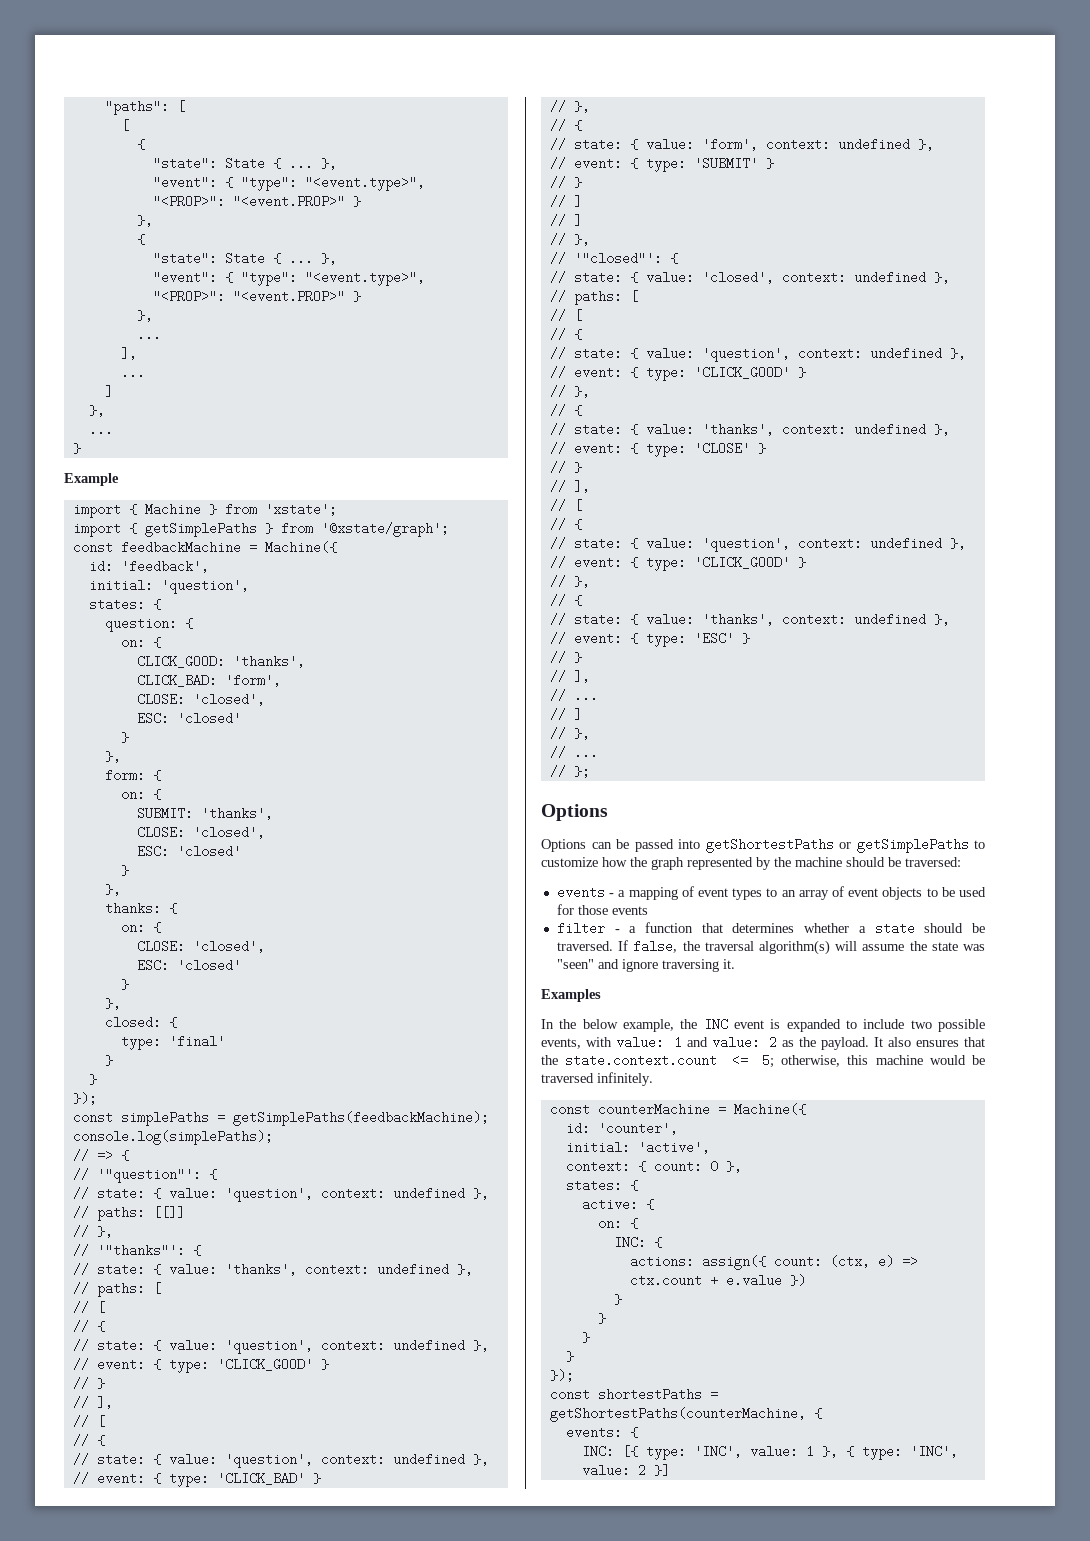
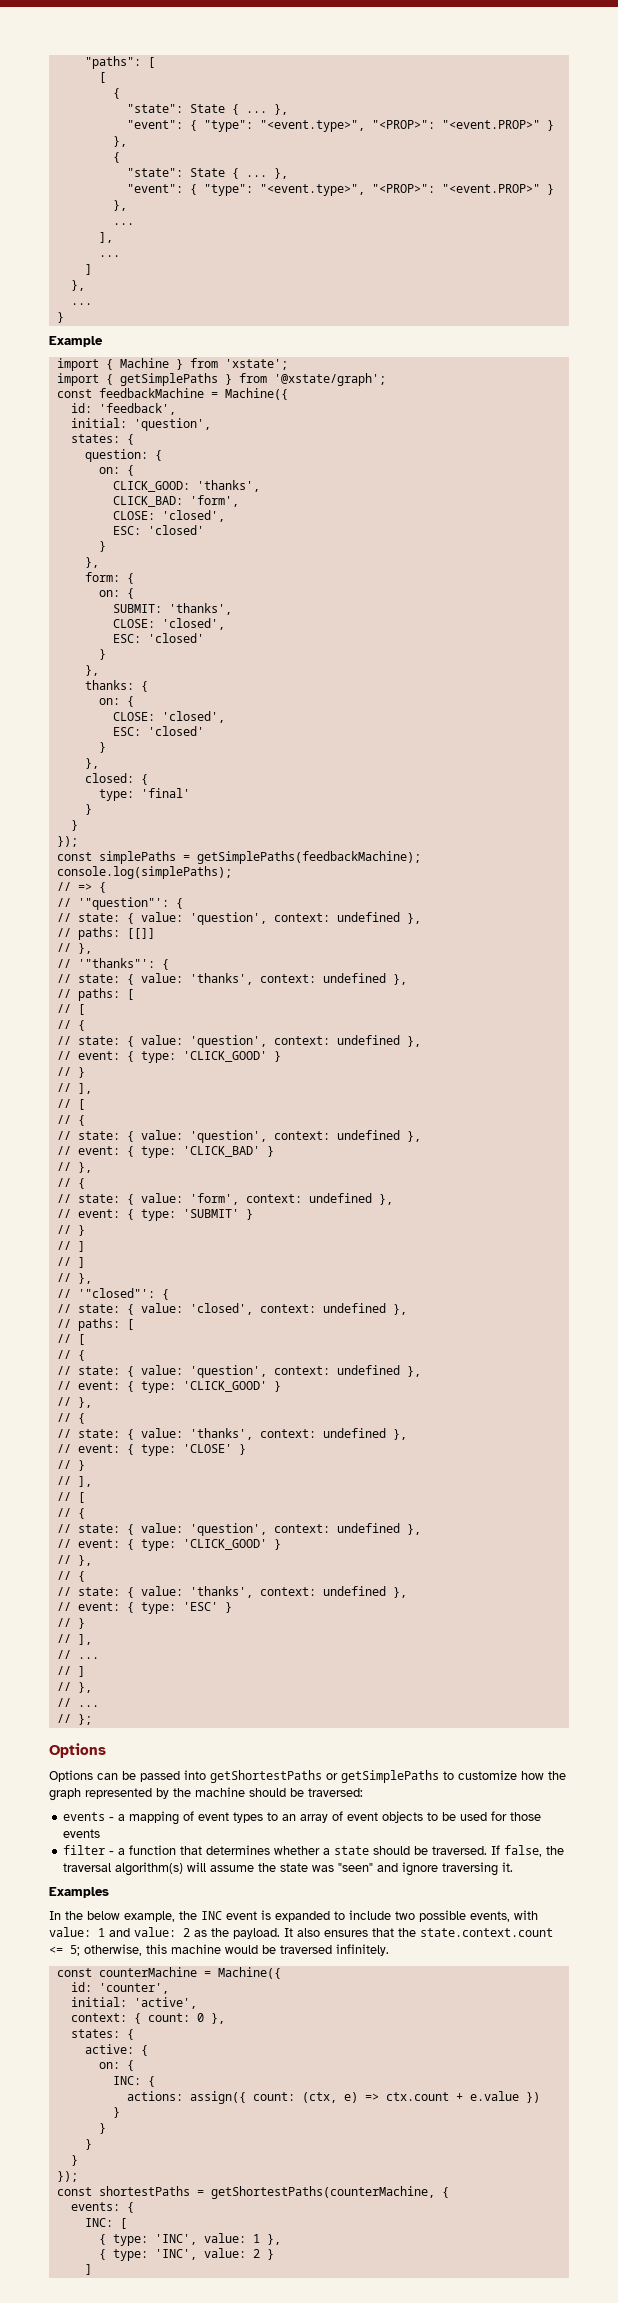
- INC: [{ type: 'INC', value: 1 }, { type: 'INC', value: 2 }]
+ INC: [
+ { type: 'INC', value: 1 },
+ { type: 'INC', value: 2 }
+ ]

